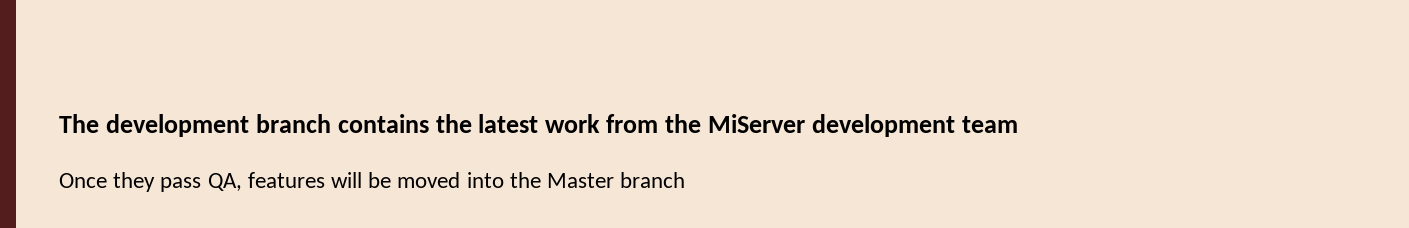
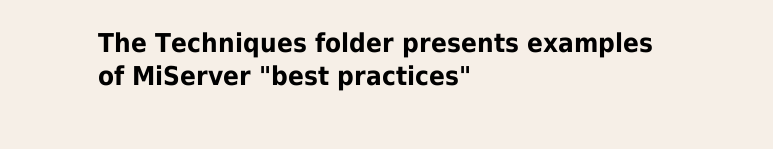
- The development branch contains the latest work from the MiServer development team
- Once they pass QA, features will be moved into the Master branch
+ The Techniques folder presents examples of MiServer "best practices"

